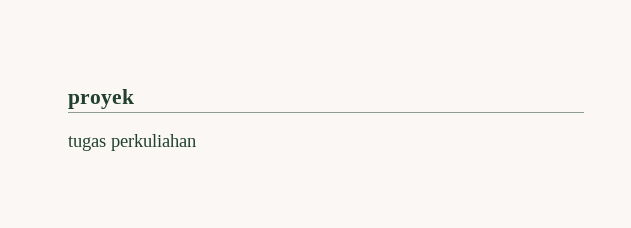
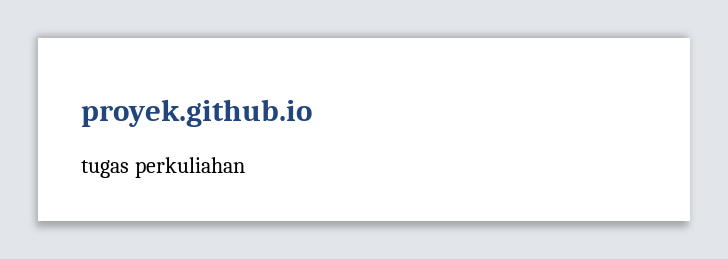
- proyek
+ proyek.github.io

